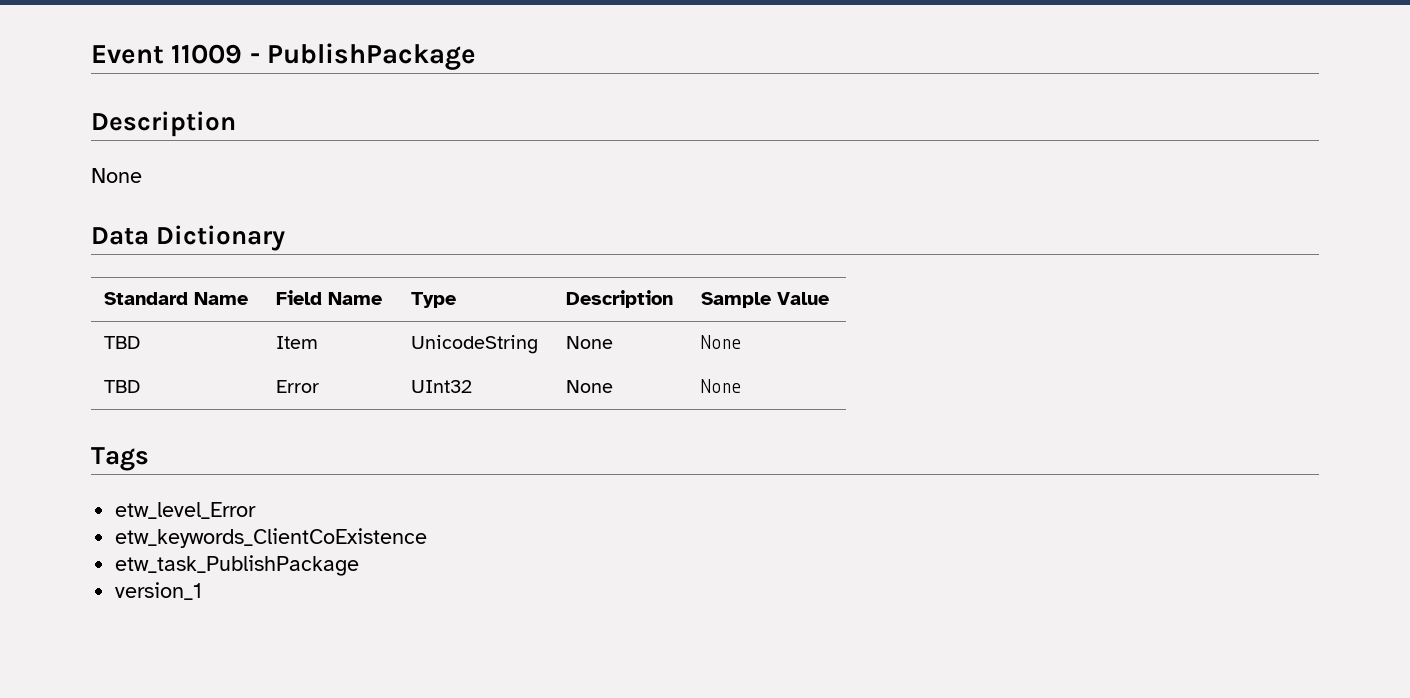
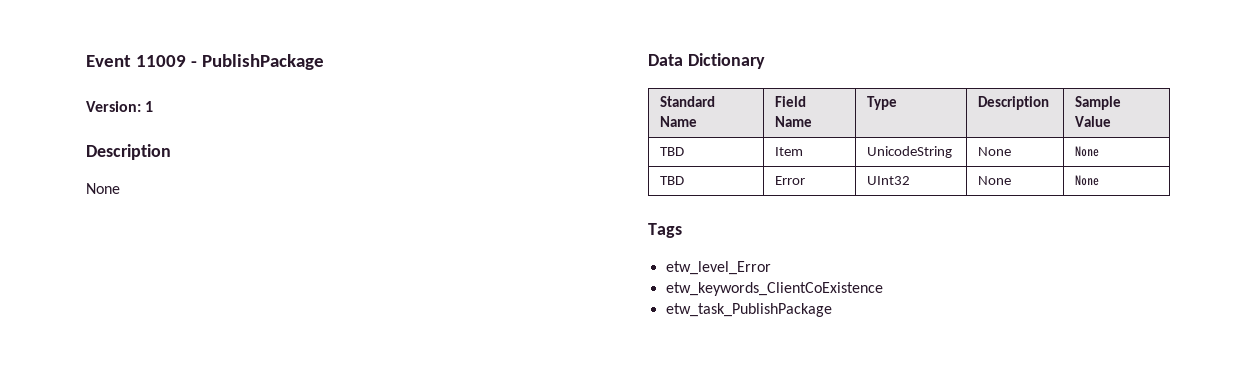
+ Version: 1
- version_1

